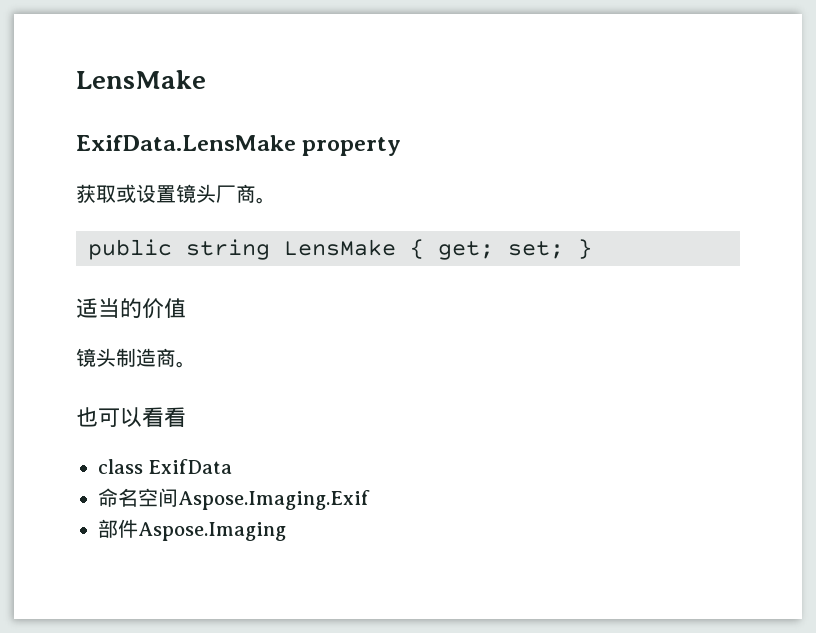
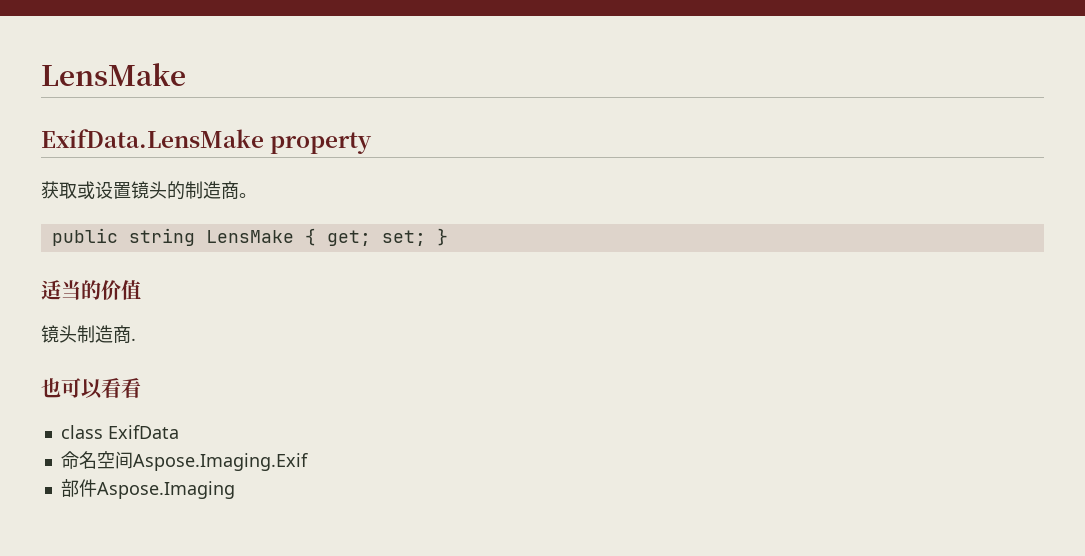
- 获取或设置镜头厂商。
+ 获取或设置镜头的制造商。
- 镜头制造商。
+ 镜头制造商.

